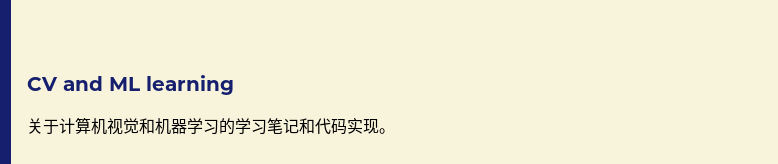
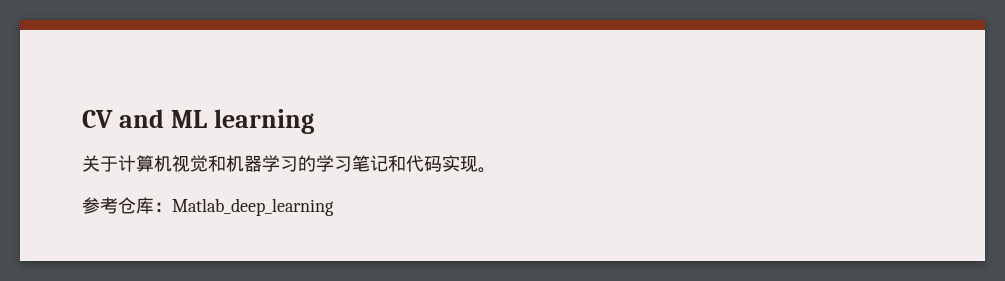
+ 参考仓库：Matlab_deep_learning

